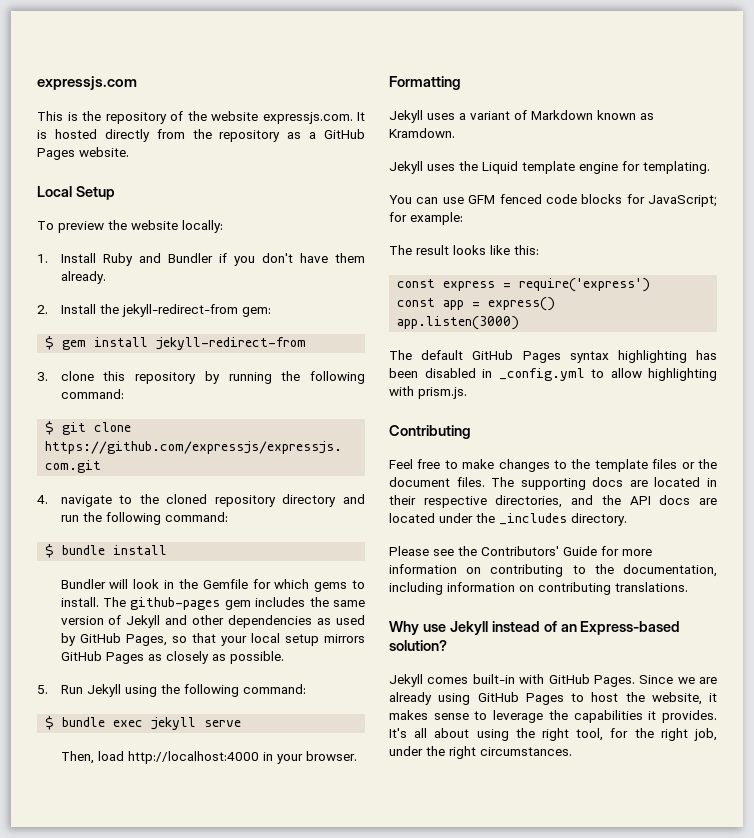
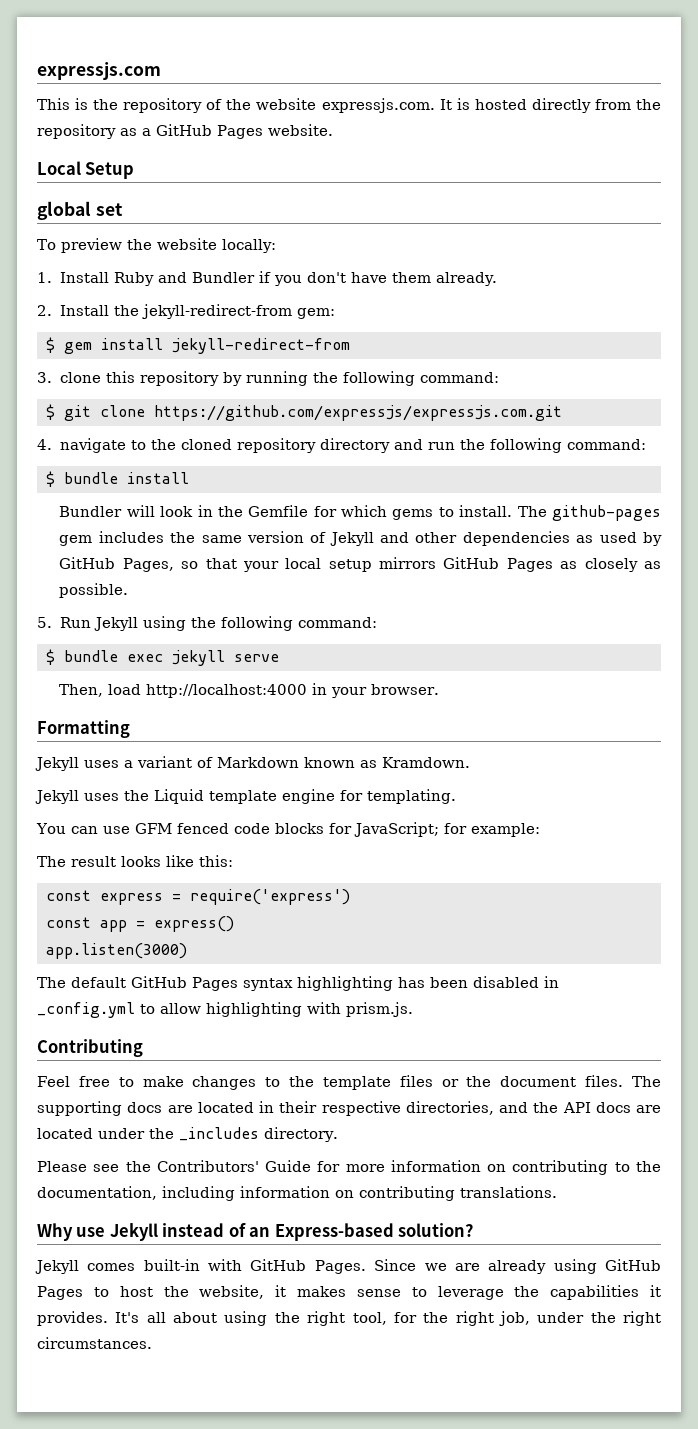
+ global set

